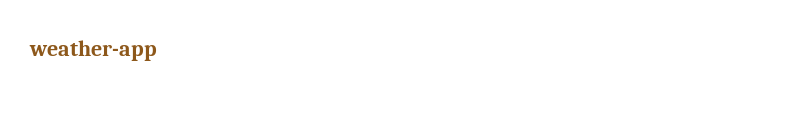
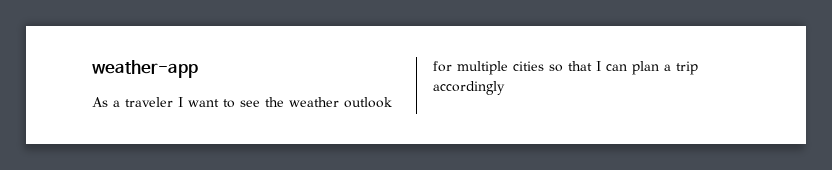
+ As a traveler I want to see the weather outlook for multiple cities so that I can plan a trip accordingly

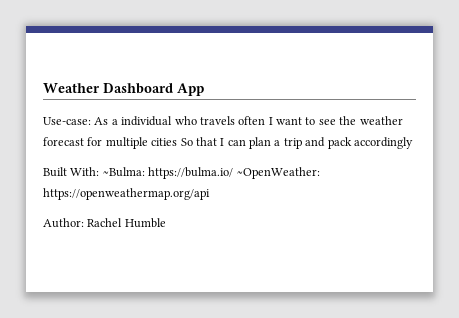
- weather-app
- As a traveler I want to see the weather outlook for multiple cities so that I can plan a trip accordingly
+ Weather Dashboard App
+ Use-case: As a individual who travels often I want to see the weather forecast for multiple cities So that I can plan a trip and pack accordingly
+ Built With: ~Bulma: https://bulma.io/ ~OpenWeather: https://openweathermap.org/api
+ Author: Rachel Humble

